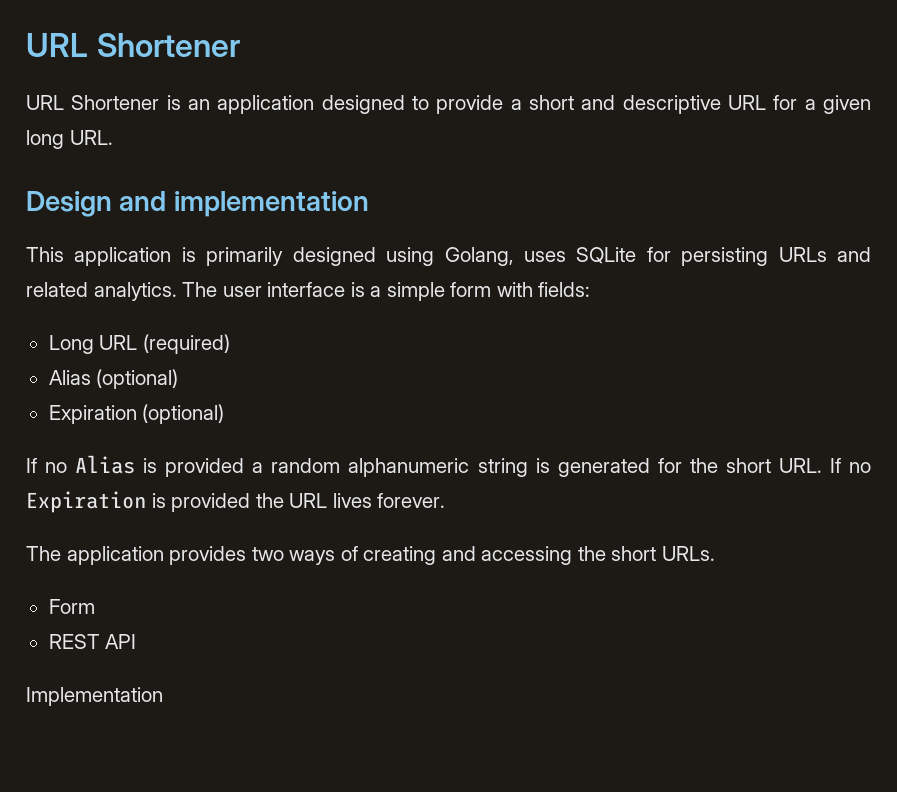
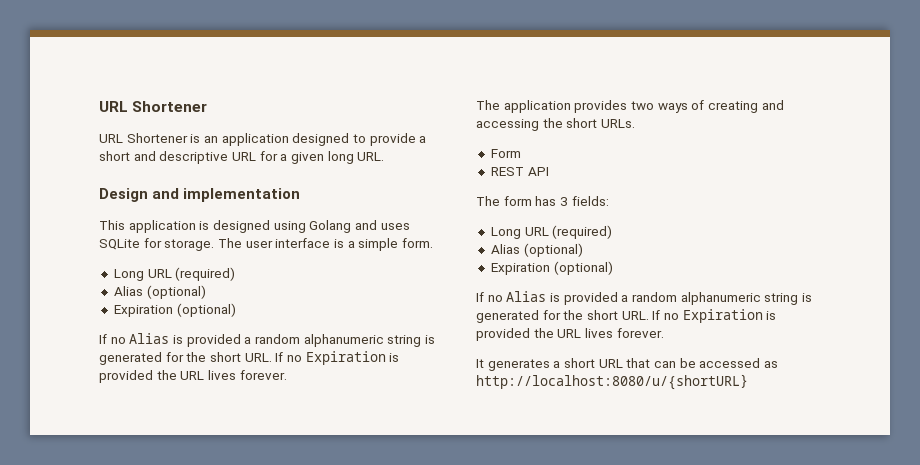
- This application is primarily designed using Golang, uses SQLite for persisting URLs and related analytics.
+ This application is designed using Golang and uses SQLite for storage.
- The user interface is a simple form with fields:
+ The user interface is a simple form.
- Implementation
+ The form has 3 fields:
+ Long URL (required)
+ Alias (optional)
+ Expiration (optional)
+ If no Alias is provided a random alphanumeric string is generated for the short URL. If no Expiration is provided the URL lives forever.
+ It generates a short URL that can be accessed as http://localhost:8080/u/{shortURL}

